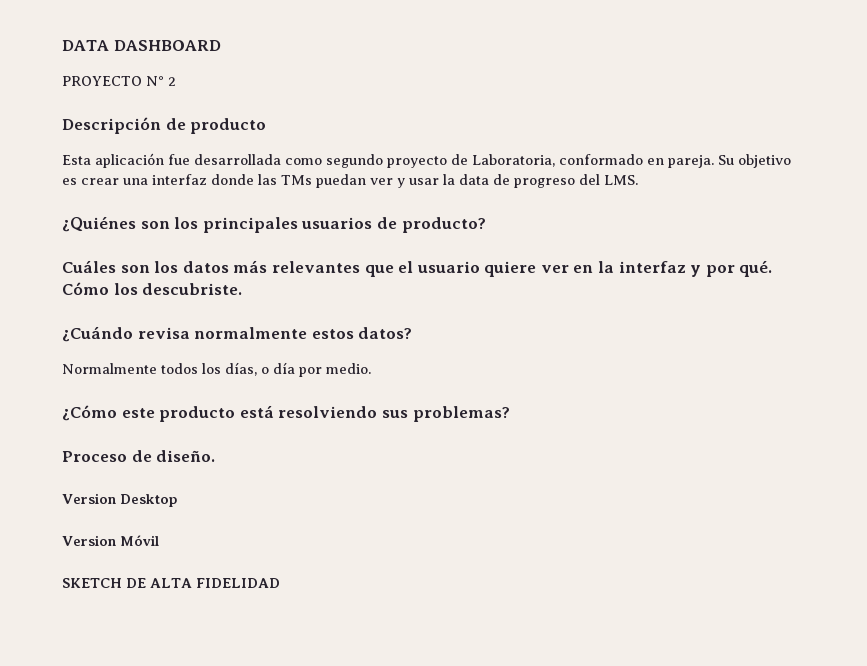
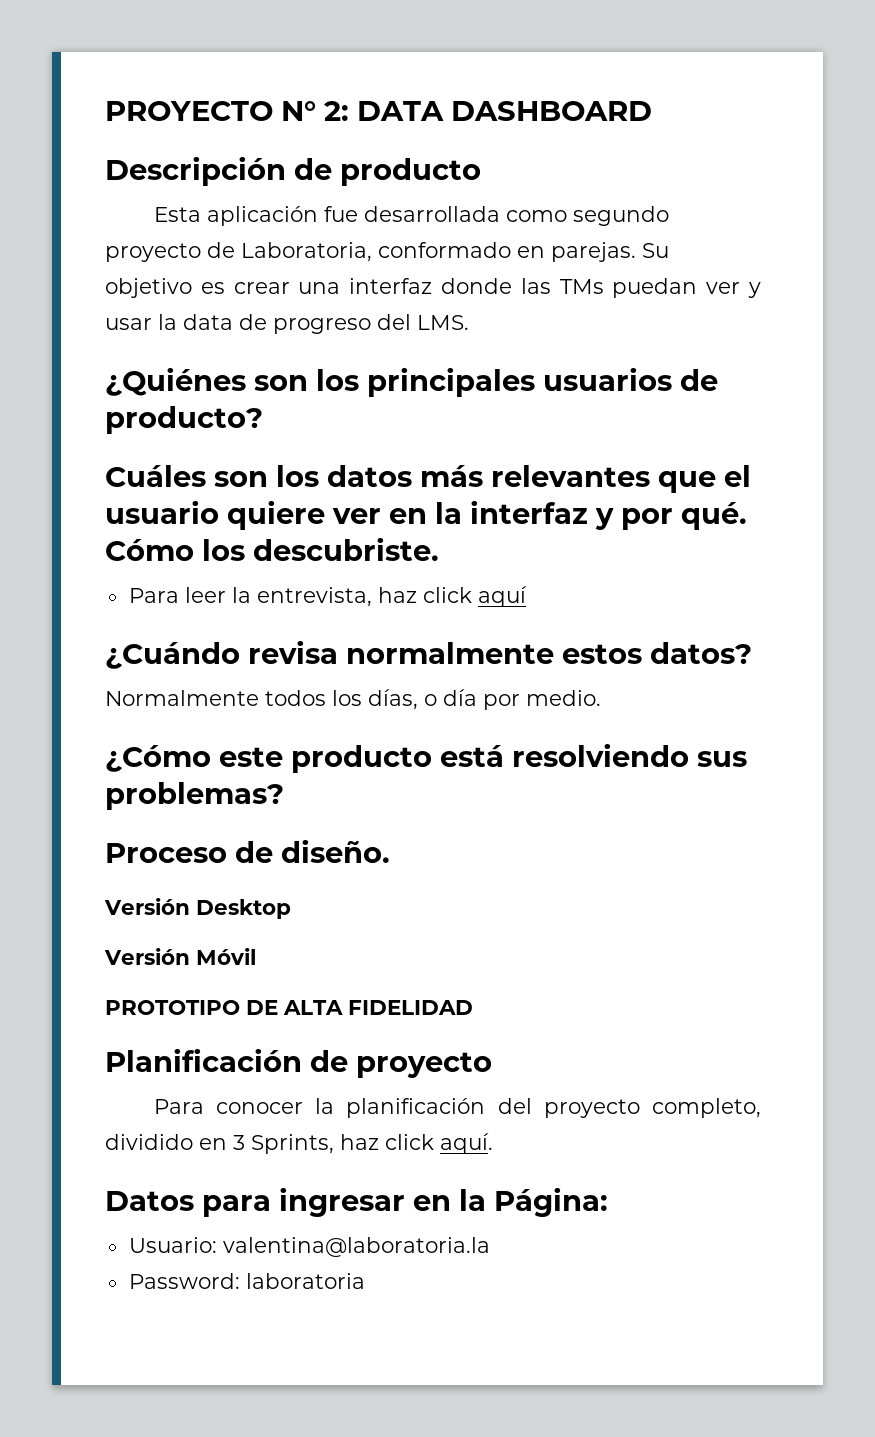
- DATA DASHBOARD
+ PROYECTO N° 2: DATA DASHBOARD
- PROYECTO N° 2
- Esta aplicación fue desarrollada como segundo proyecto de Laboratoria, conformado en pareja.
+ Esta aplicación fue desarrollada como segundo proyecto de Laboratoria, conformado en parejas.
+ Para leer la entrevista, haz click aquí
- Version Desktop
+ Versión Desktop
- Version Móvil
+ Versión Móvil
- SKETCH DE ALTA FIDELIDAD
+ PROTOTIPO DE ALTA FIDELIDAD
+ Planificación de proyecto
+ Para conocer la planificación del proyecto completo, dividido en 3 Sprints, haz click aquí.
+ Datos para ingresar en la Página:
+ Usuario: valentina@laboratoria.la
+ Password: laboratoria

